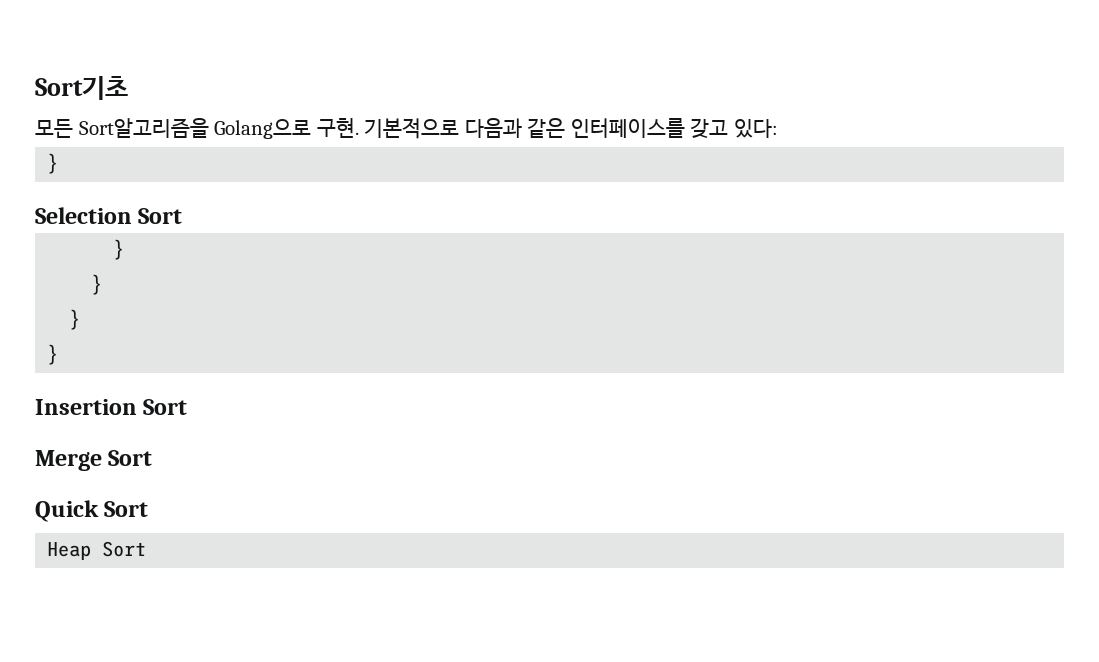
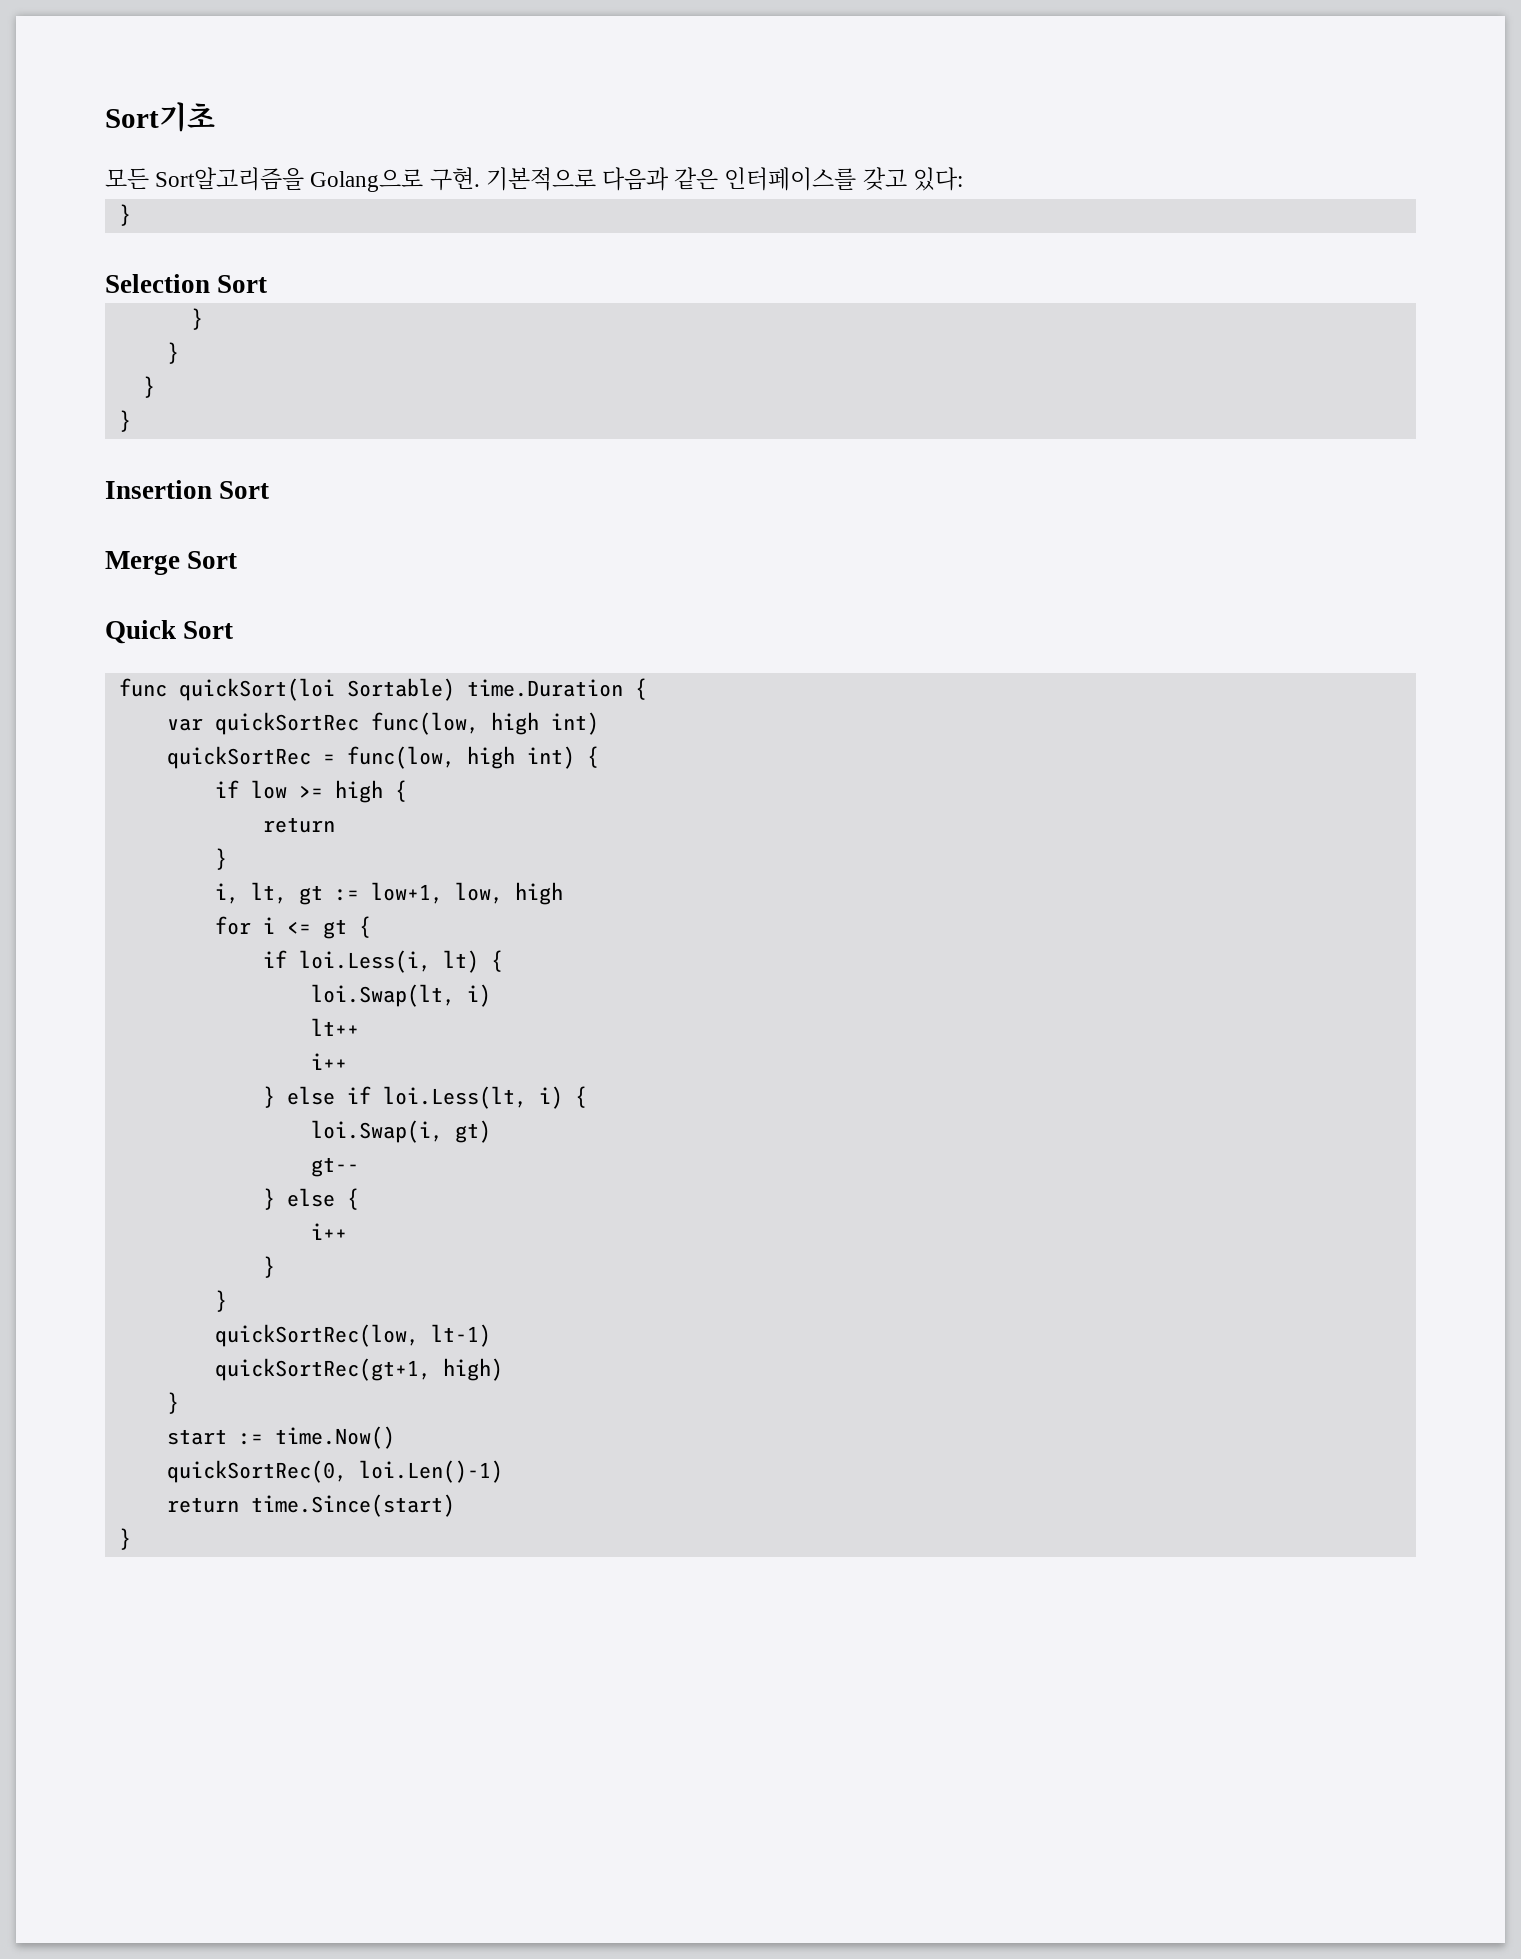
- Heap Sort
+ func quickSort(loi Sortable) time.Duration {
+ var quickSortRec func(low, high int)
+ quickSortRec = func(low, high int) {
+ if low >= high {
+ return
+ }
+ i, lt, gt := low+1, low, high
+ for i <= gt {
+ if loi.Less(i, lt) {
+ loi.Swap(lt, i)
+ lt++
+ i++
+ } else if loi.Less(lt, i) {
+ loi.Swap(i, gt)
+ gt--
+ } else {
+ i++
+ }
+ }
+ quickSortRec(low, lt-1)
+ quickSortRec(gt+1, high)
+ }
+ start := time.Now()
+ quickSortRec(0, loi.Len()-1)
+ return time.Since(start)
+ }

